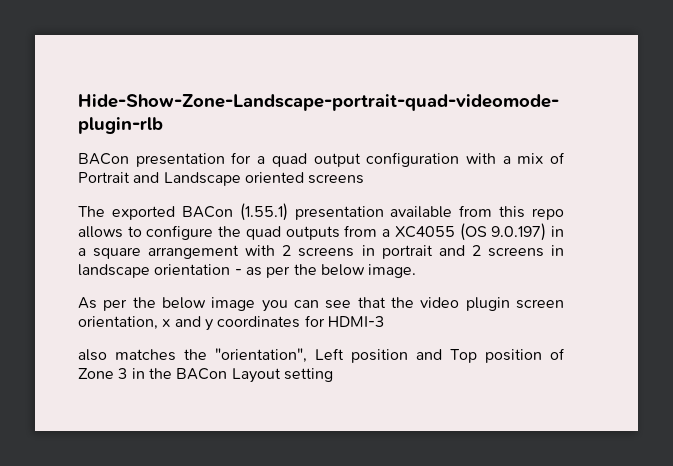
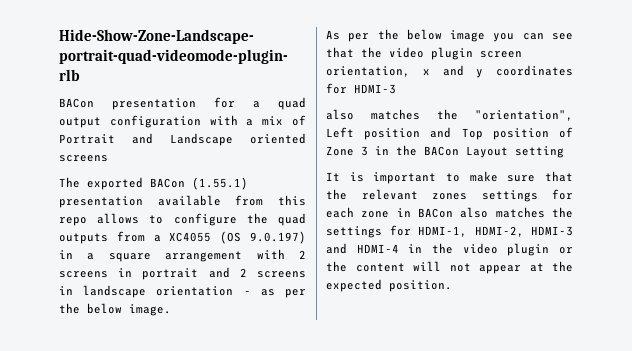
+ It is important to make sure that the relevant zones settings for each zone in BACon also matches the settings for HDMI-1, HDMI-2, HDMI-3 and HDMI-4 in the video plugin or the content will not appear at the expected position.

